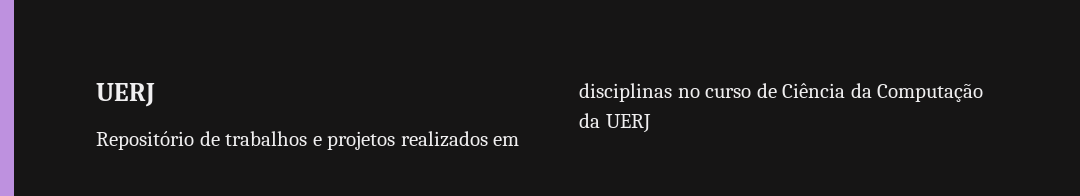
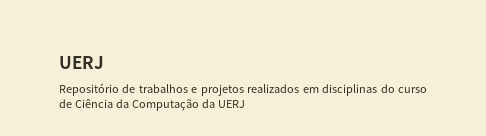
- Repositório de trabalhos e projetos realizados em disciplinas no curso de Ciência da Computação da UERJ
+ Repositório de trabalhos e projetos realizados em disciplinas do curso de Ciência da Computação da UERJ

